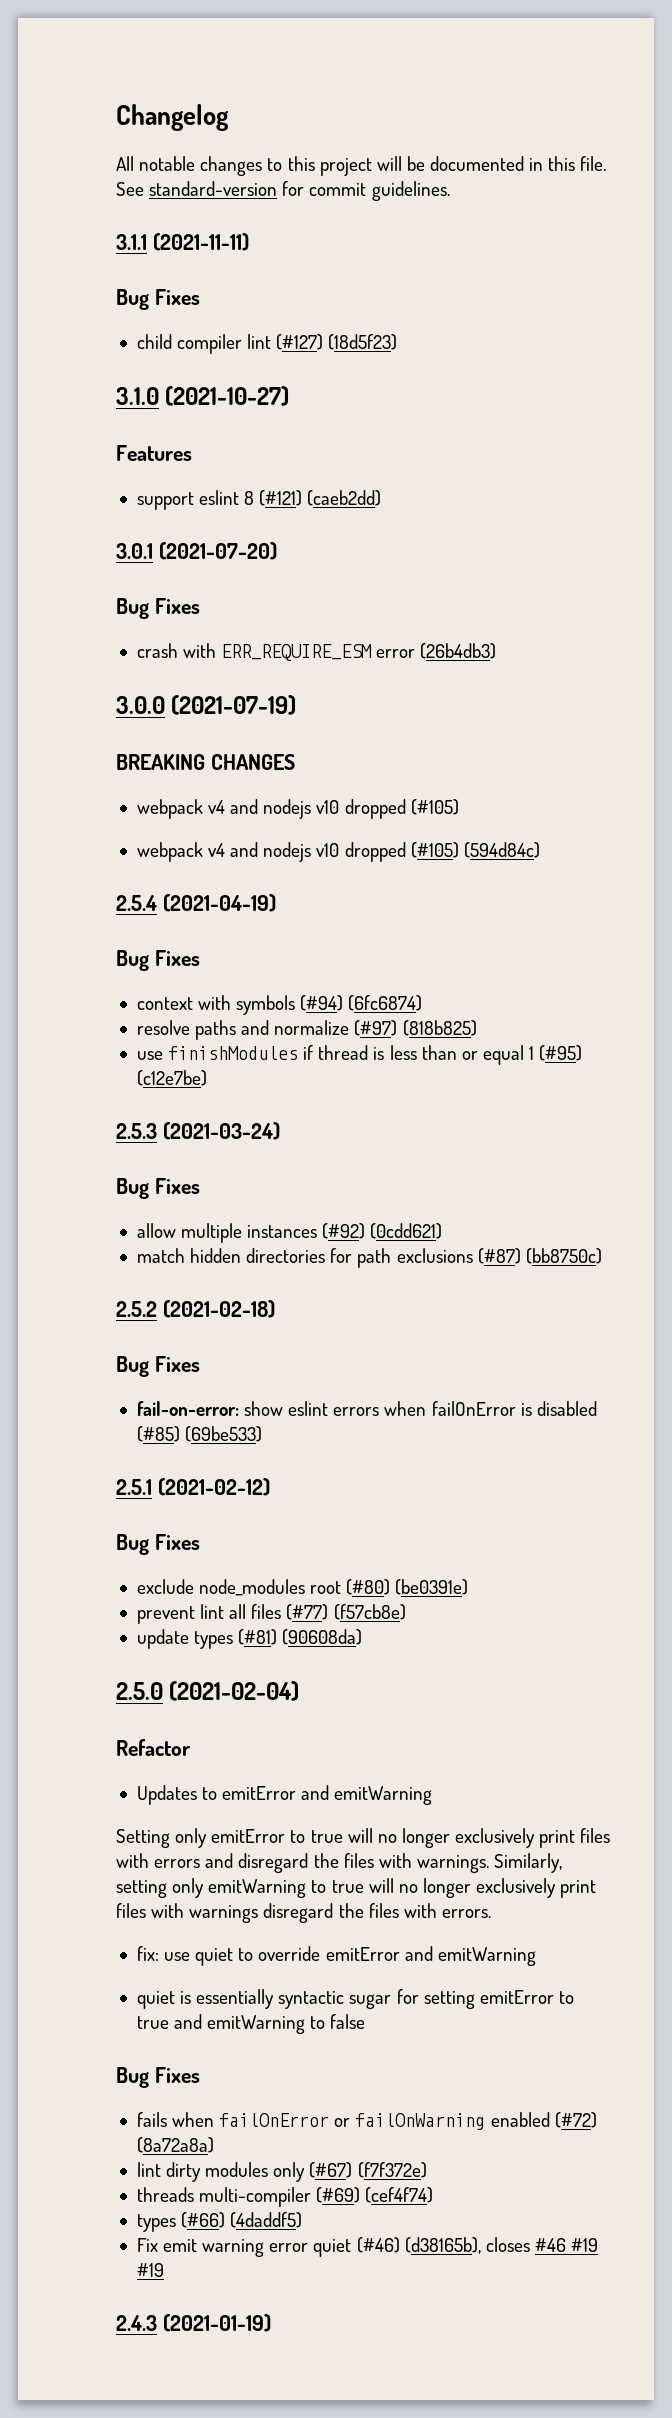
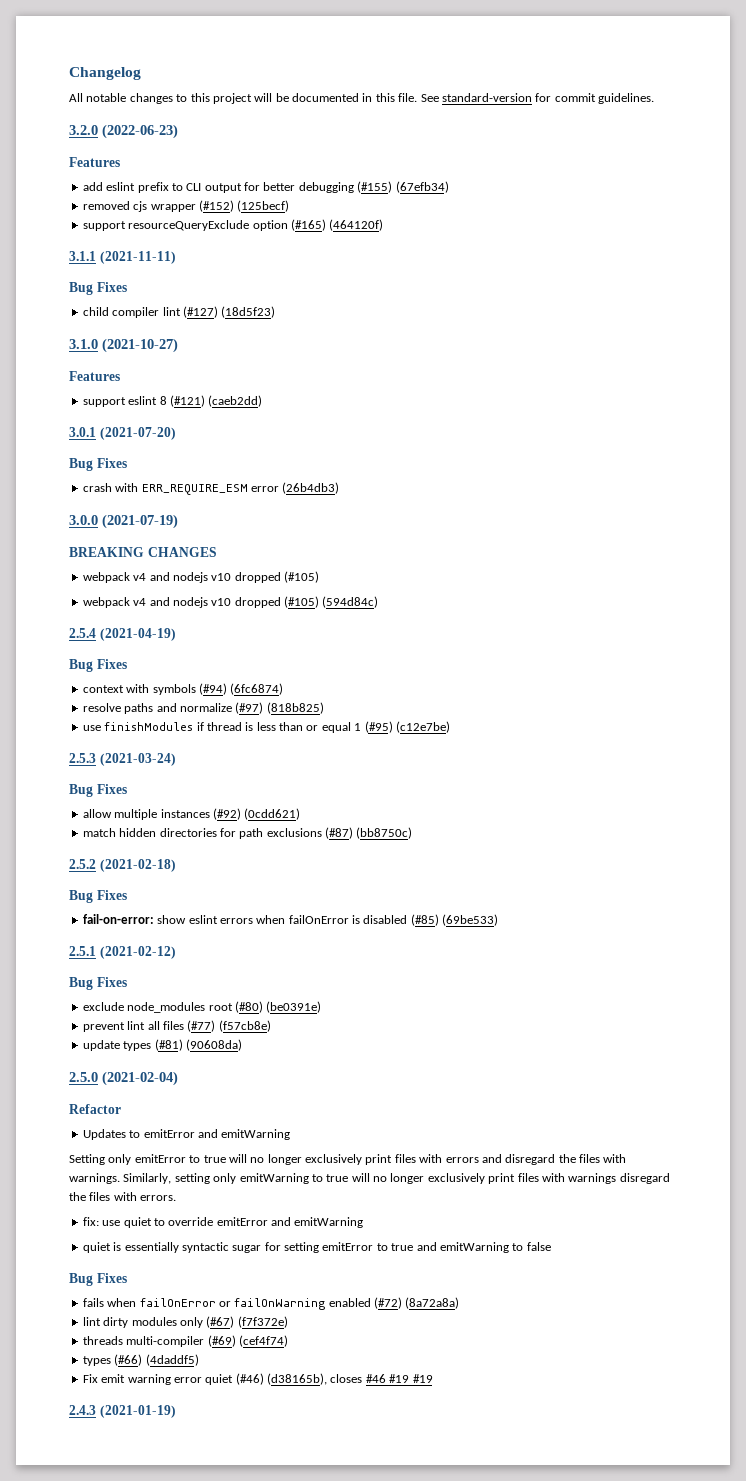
+ 3.2.0 (2022-06-23)
+ Features
+ add eslint prefix to CLI output for better debugging (#155) (67efb34)
+ removed cjs wrapper (#152) (125becf)
+ support resourceQueryExclude option (#165) (464120f)

